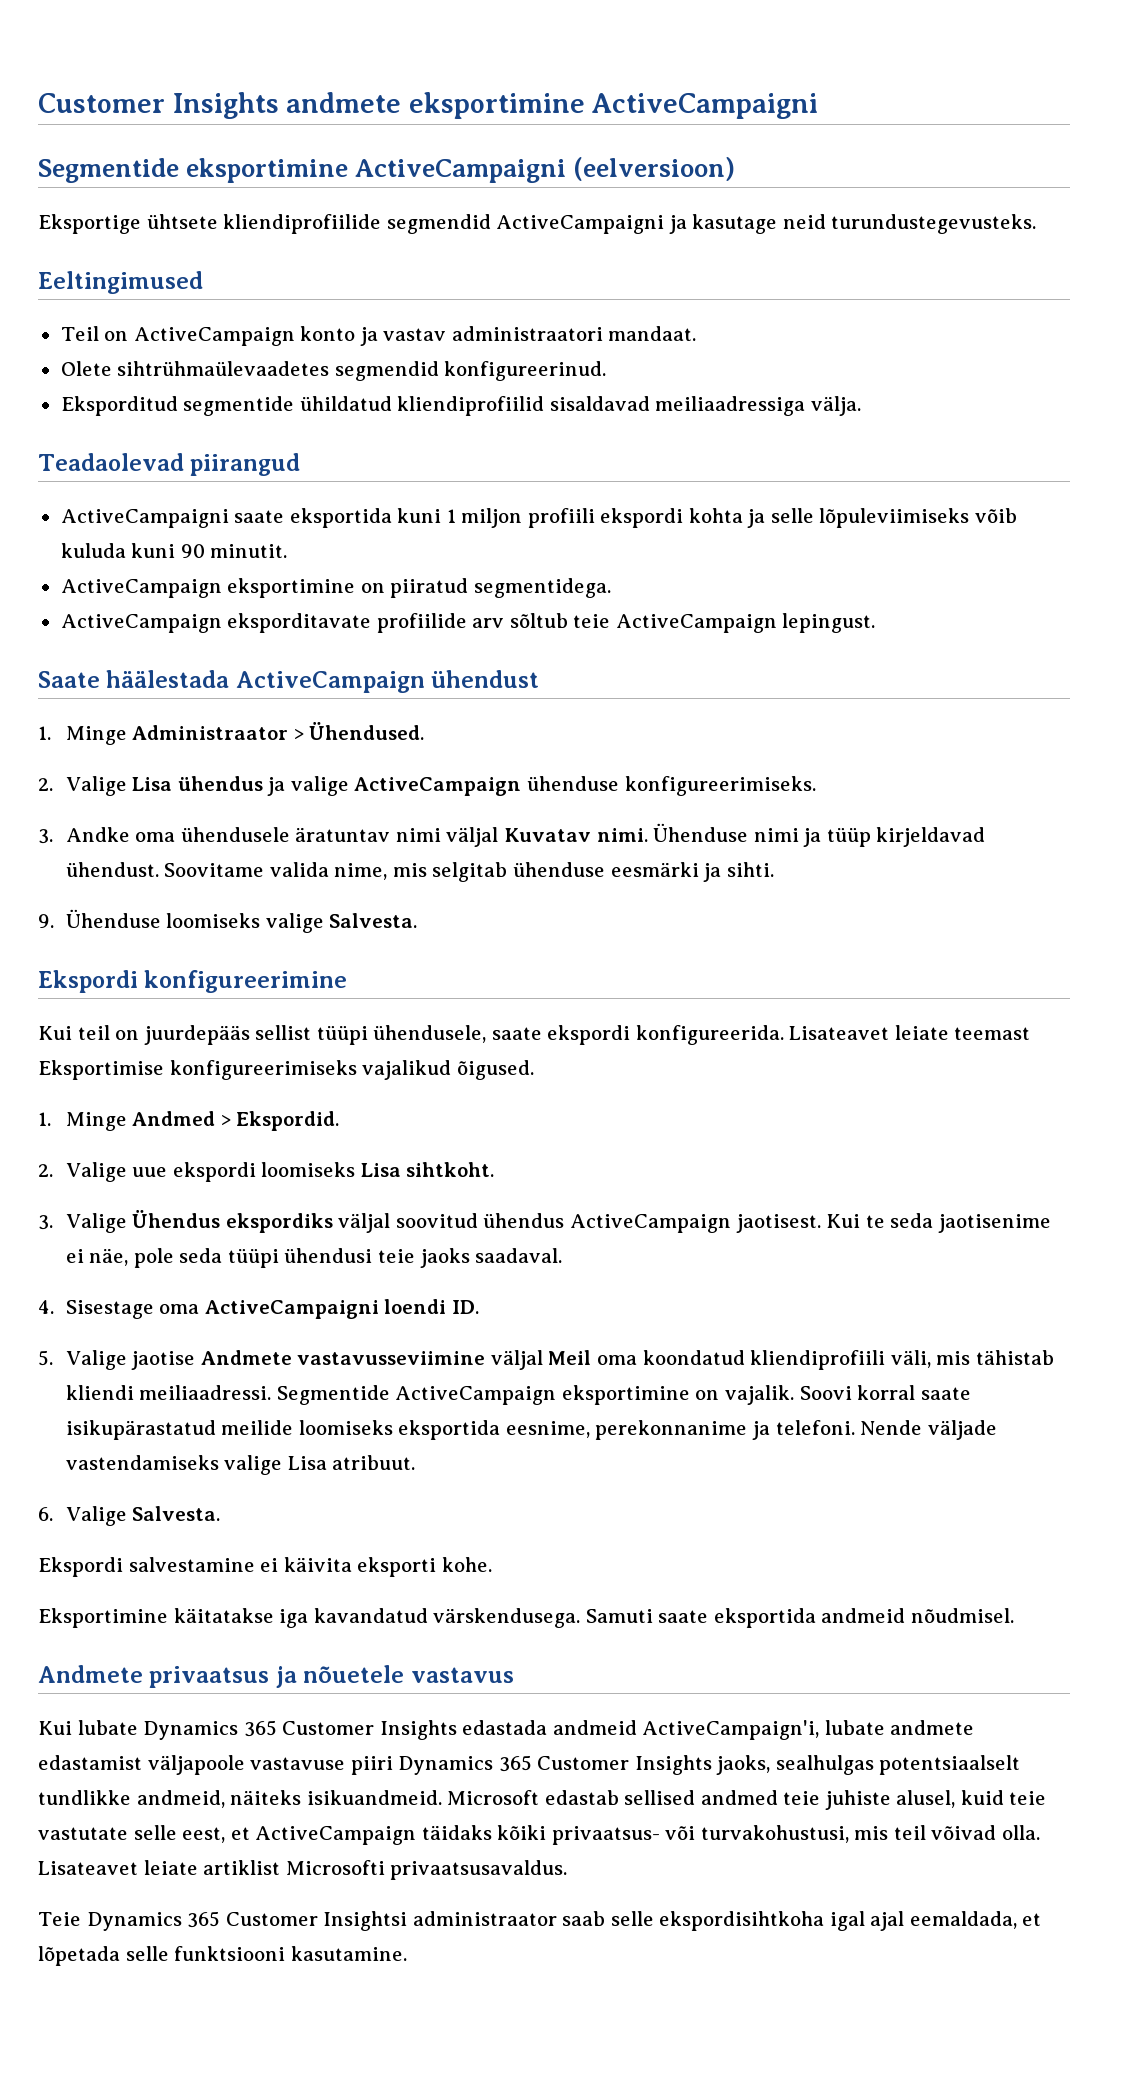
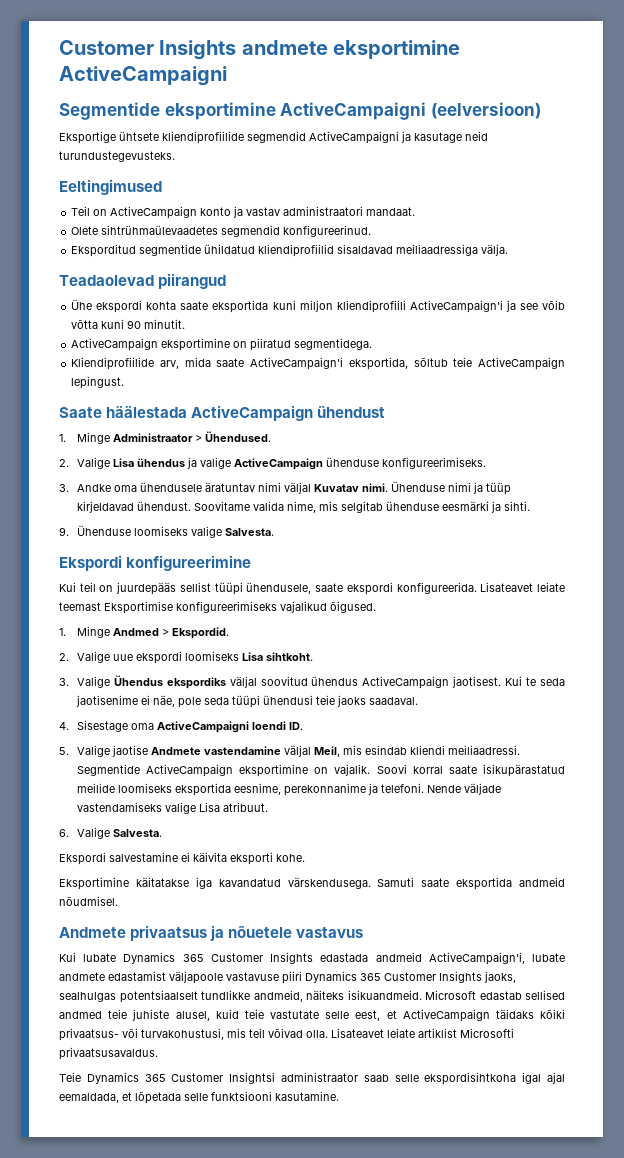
- ActiveCampaigni saate eksportida kuni 1 miljon profiili ekspordi kohta ja selle lõpuleviimiseks võib kuluda kuni 90 minutit.
+ Ühe ekspordi kohta saate eksportida kuni miljon kliendiprofiili ActiveCampaign'i ja see võib võtta kuni 90 minutit.
- ActiveCampaign eksporditavate profiilide arv sõltub teie ActiveCampaign lepingust.
+ Kliendiprofiilide arv, mida saate ActiveCampaign'i eksportida, sõltub teie ActiveCampaign lepingust.
- 5. Valige jaotise Andmete vastavusseviimine väljal Meil oma koondatud kliendiprofiili väli, mis tähistab kliendi meiliaadressi.
+ 5. Valige jaotise Andmete vastendamine väljal Meil, mis esindab kliendi meiliaadressi.

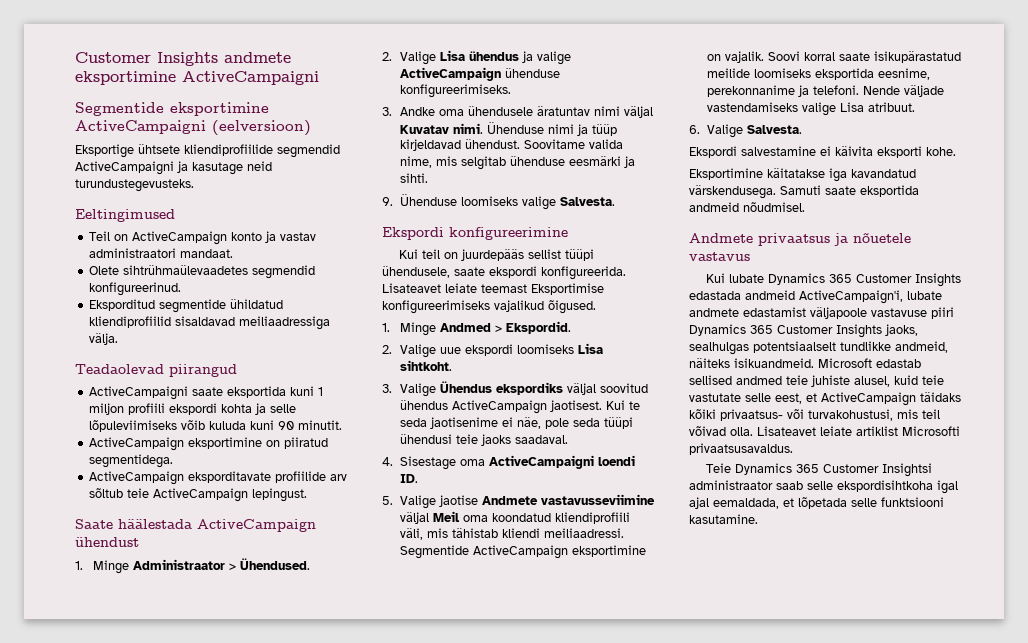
- Ühe ekspordi kohta saate eksportida kuni miljon kliendiprofiili ActiveCampaign'i ja see võib võtta kuni 90 minutit.
+ ActiveCampaigni saate eksportida kuni 1 miljon profiili ekspordi kohta ja selle lõpuleviimiseks võib kuluda kuni 90 minutit.
- Kliendiprofiilide arv, mida saate ActiveCampaign'i eksportida, sõltub teie ActiveCampaign lepingust.
+ ActiveCampaign eksporditavate profiilide arv sõltub teie ActiveCampaign lepingust.
- 5. Valige jaotise Andmete vastendamine väljal Meil, mis esindab kliendi meiliaadressi.
+ 5. Valige jaotise Andmete vastavusseviimine väljal Meil oma koondatud kliendiprofiili väli, mis tähistab kliendi meiliaadressi.

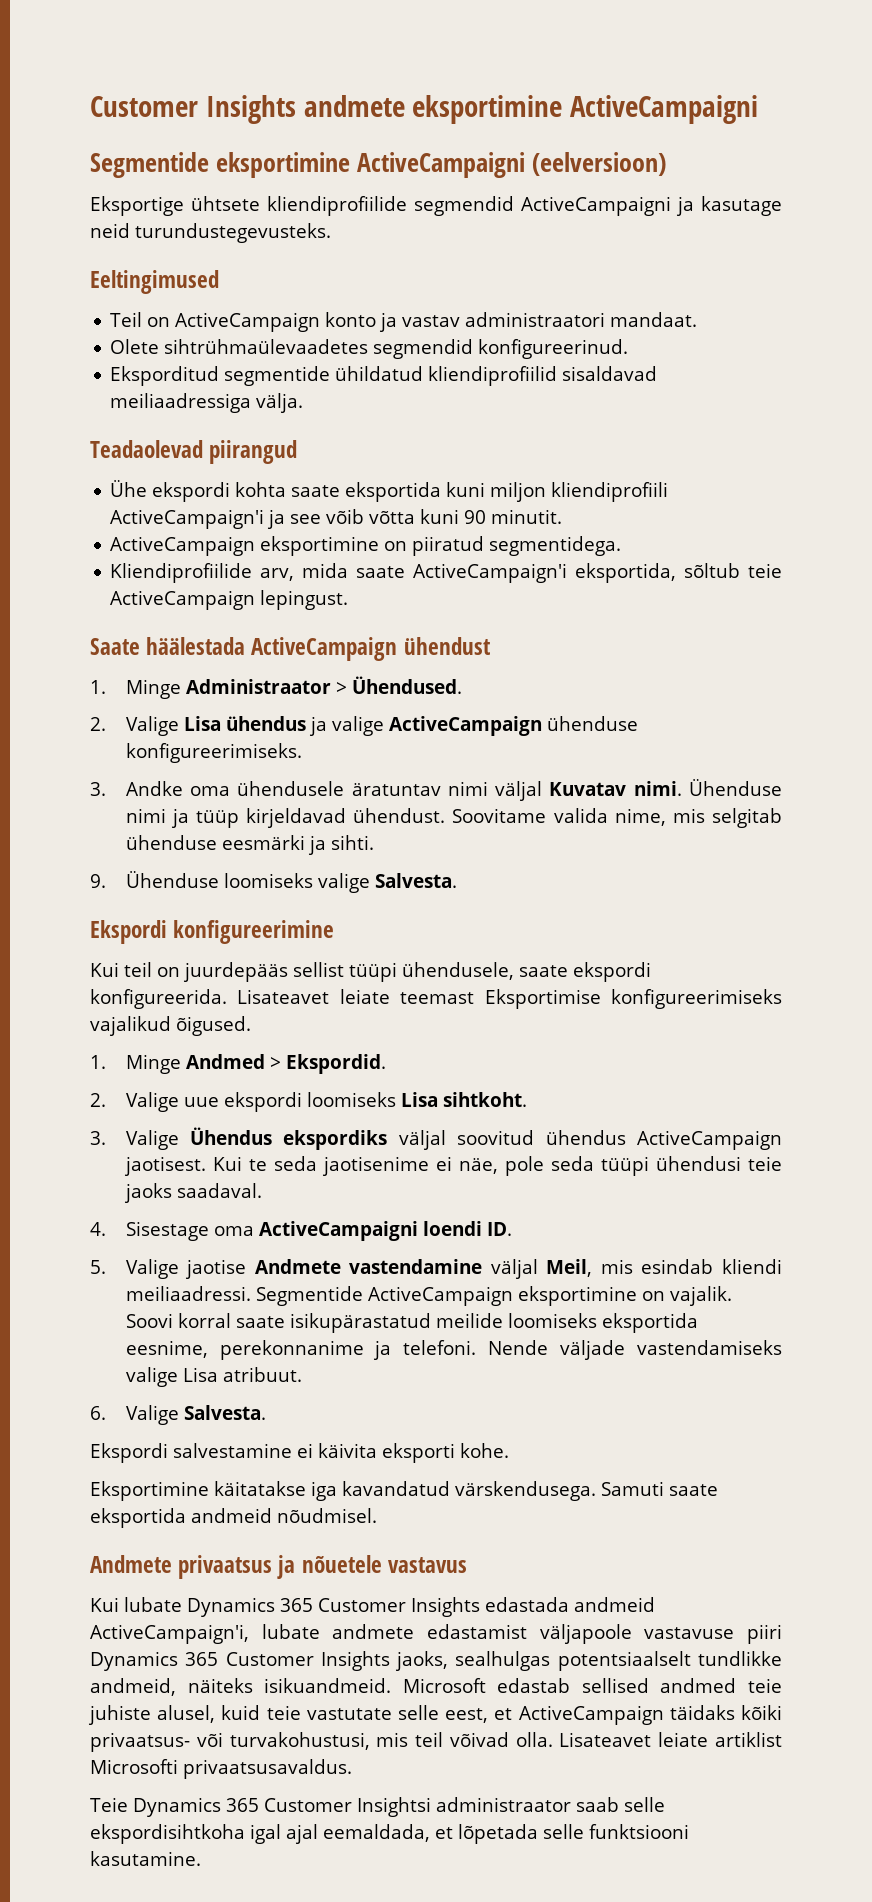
- ActiveCampaigni saate eksportida kuni 1 miljon profiili ekspordi kohta ja selle lõpuleviimiseks võib kuluda kuni 90 minutit.
+ Ühe ekspordi kohta saate eksportida kuni miljon kliendiprofiili ActiveCampaign'i ja see võib võtta kuni 90 minutit.
- ActiveCampaign eksporditavate profiilide arv sõltub teie ActiveCampaign lepingust.
+ Kliendiprofiilide arv, mida saate ActiveCampaign'i eksportida, sõltub teie ActiveCampaign lepingust.
- 5. Valige jaotise Andmete vastavusseviimine väljal Meil oma koondatud kliendiprofiili väli, mis tähistab kliendi meiliaadressi.
+ 5. Valige jaotise Andmete vastendamine väljal Meil, mis esindab kliendi meiliaadressi.

